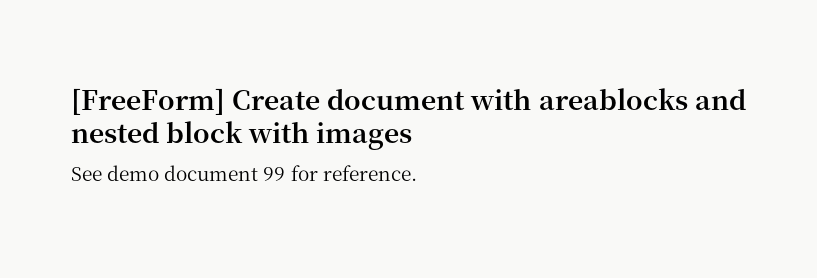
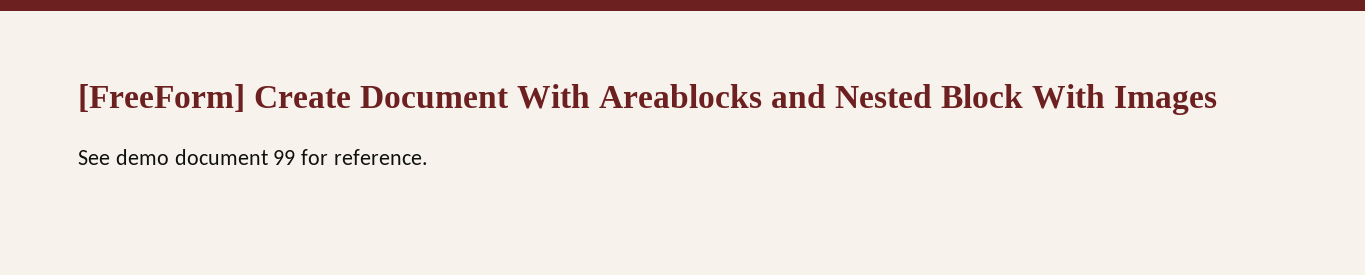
- [FreeForm] Create document with areablocks and nested block with images
+ [FreeForm] Create Document With Areablocks and Nested Block With Images

